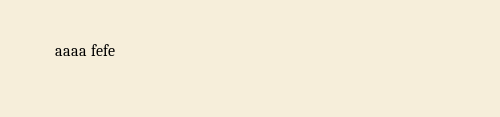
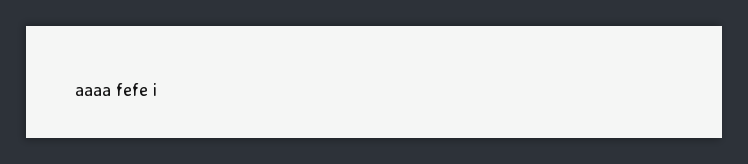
- aaaa fefe
+ aaaa fefe i

